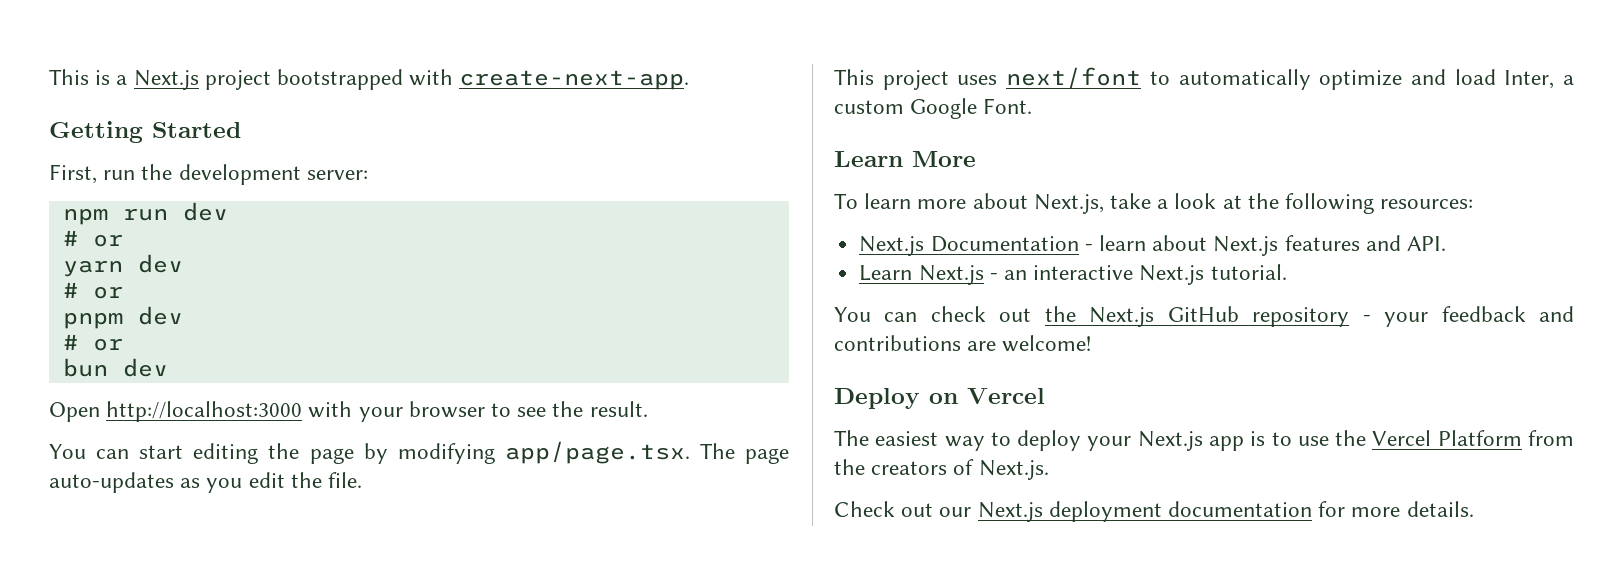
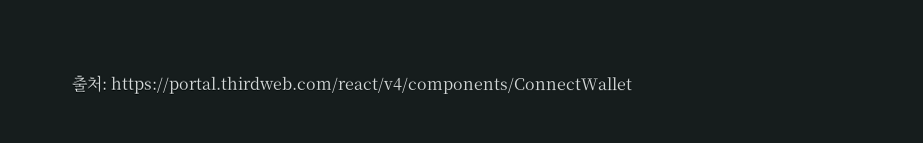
- This is a Next.js project bootstrapped with create-next-app.
- Getting Started
- First, run the development server:
- npm run dev
- # or
- yarn dev
- # or
- pnpm dev
- # or
- bun dev
- Open http://localhost:3000 with your browser to see the result.
- You can start editing the page by modifying app/page.tsx. The page auto-updates as you edit the file.
- This project uses next/font to automatically optimize and load Inter, a custom Google Font.
- Learn More
- To learn more about Next.js, take a look at the following resources:
- Next.js Documentation - learn about Next.js features and API.
- Learn Next.js - an interactive Next.js tutorial.
- You can check out the Next.js GitHub repository - your feedback and contributions are welcome!
- Deploy on Vercel
- The easiest way to deploy your Next.js app is to use the Vercel Platform from the creators of Next.js.
- Check out our Next.js deployment documentation for more details.
+ 출처: https://portal.thirdweb.com/react/v4/components/ConnectWallet

